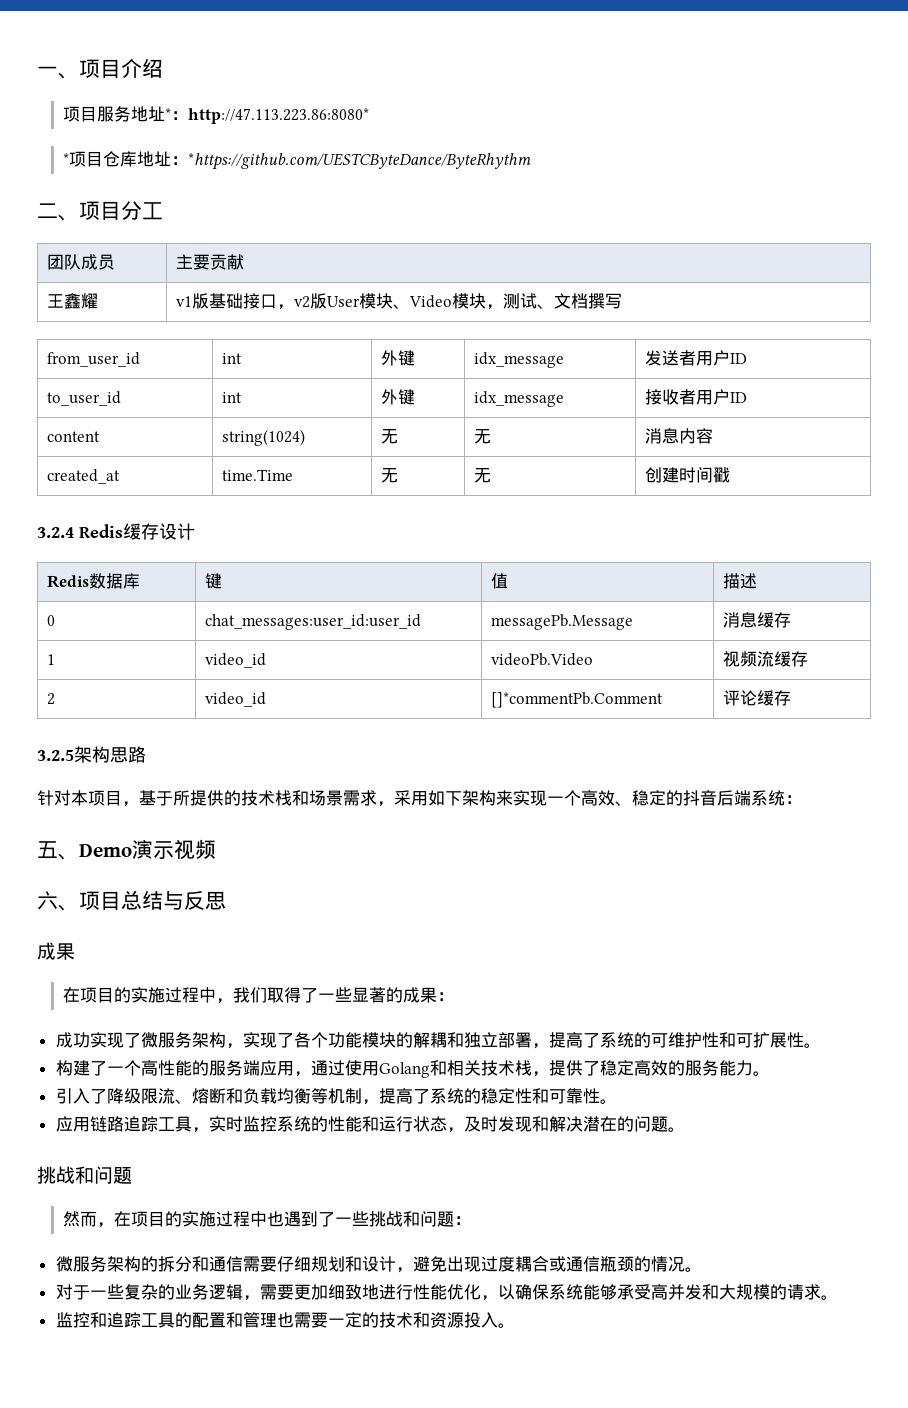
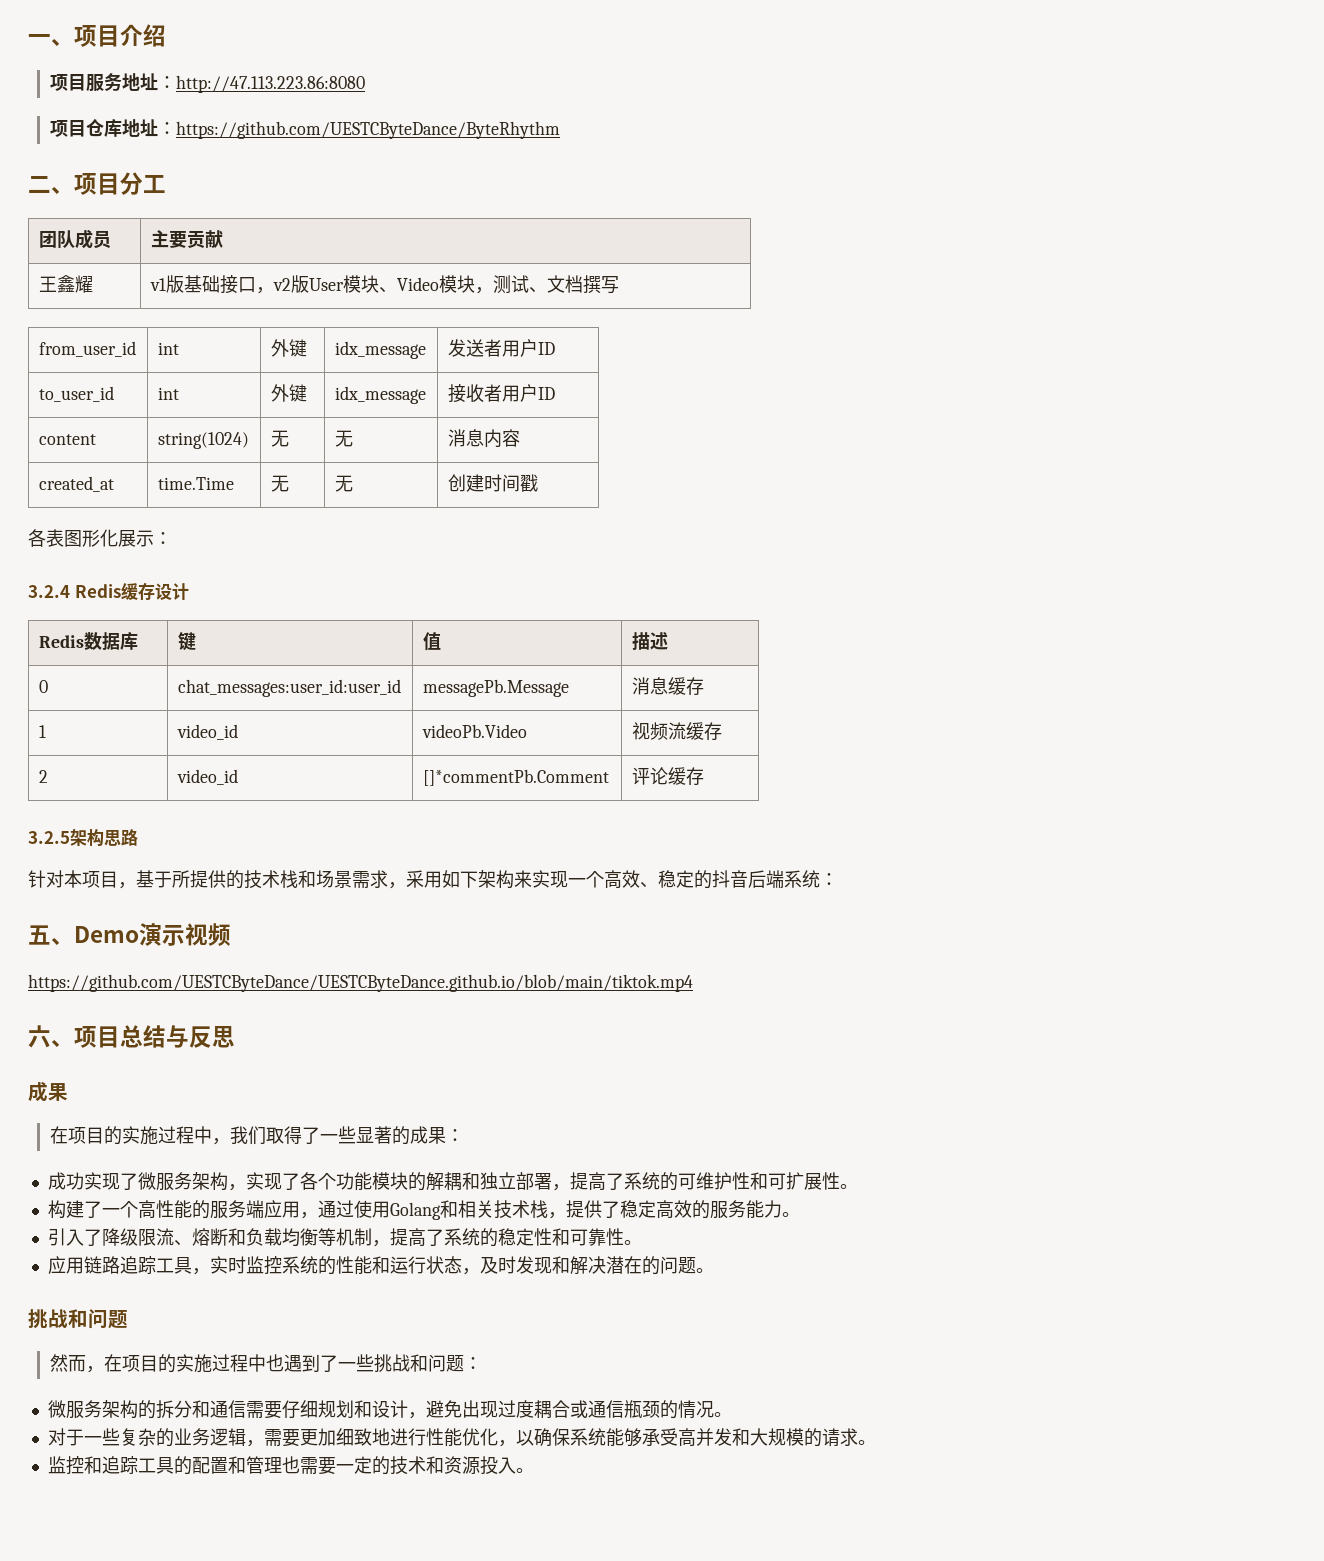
- 项目服务地址*：http://47.113.223.86:8080*
- *项目仓库地址：*https://github.com/UESTCByteDance/ByteRhythm
+ 项目服务地址：http://47.113.223.86:8080
+ 项目仓库地址：https://github.com/UESTCByteDance/ByteRhythm
+ 各表图形化展示：
+ https://github.com/UESTCByteDance/UESTCByteDance.github.io/blob/main/tiktok.mp4

